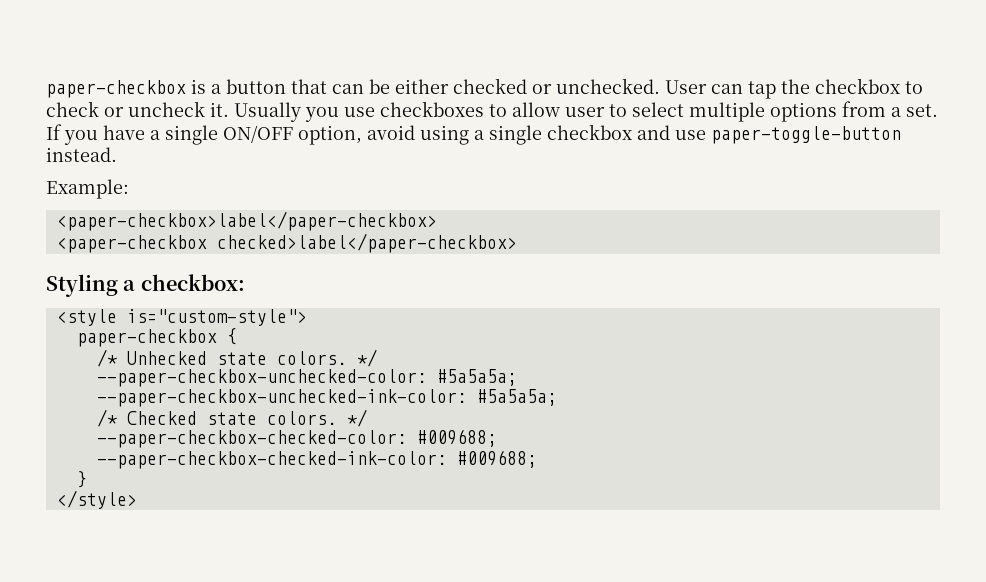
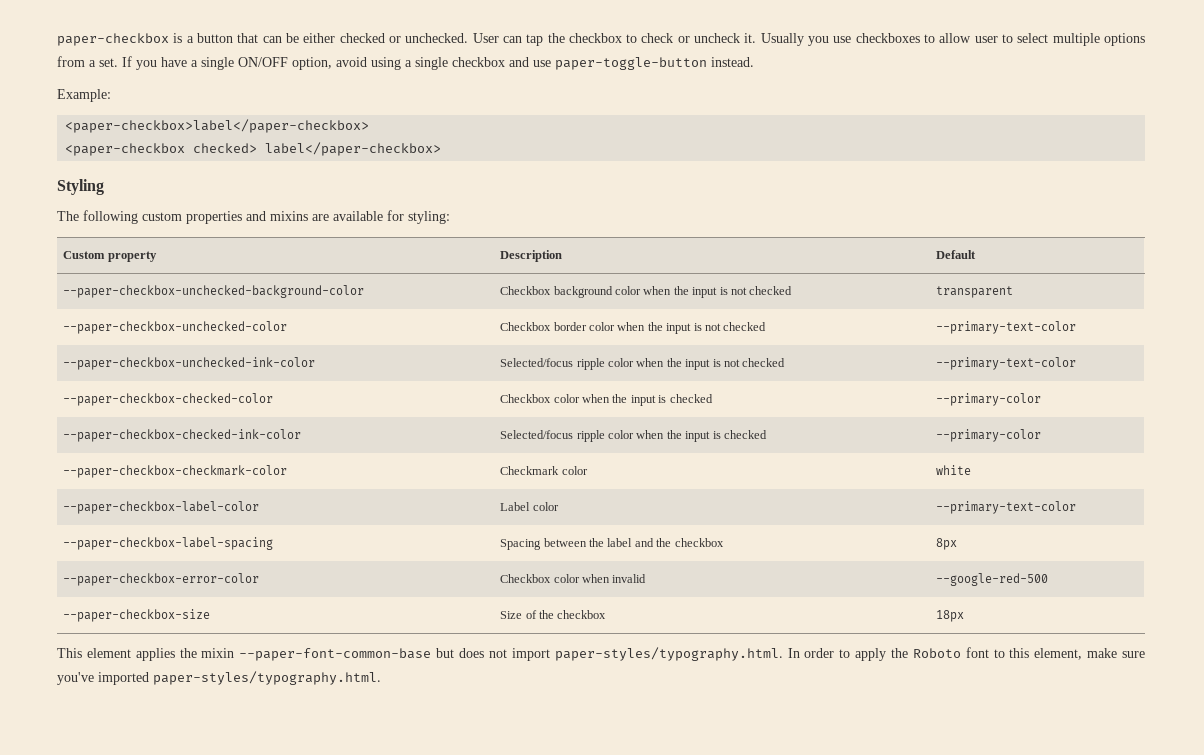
- <paper-checkbox checked>label</paper-checkbox>
+ <paper-checkbox checked> label</paper-checkbox>
- Styling a checkbox:
- <style is="custom-style">
- paper-checkbox {
- /* Unhecked state colors. */
- --paper-checkbox-unchecked-color: #5a5a5a;
- --paper-checkbox-unchecked-ink-color: #5a5a5a;
- /* Checked state colors. */
- --paper-checkbox-checked-color: #009688;
- --paper-checkbox-checked-ink-color: #009688;
- }
- </style>
+ Styling
+ The following custom properties and mixins are available for styling:
+ Custom property | Description | Default
+ --paper-checkbox-unchecked-background-color | Checkbox background color when the input is not checked | transparent
+ --paper-checkbox-unchecked-color | Checkbox border color when the input is not checked | --primary-text-color
+ --paper-checkbox-unchecked-ink-color | Selected/focus ripple color when the input is not checked | --primary-text-color
+ --paper-checkbox-checked-color | Checkbox color when the input is checked | --primary-color
+ --paper-checkbox-checked-ink-color | Selected/focus ripple color when the input is checked | --primary-color
+ --paper-checkbox-checkmark-color | Checkmark color | white
+ --paper-checkbox-label-color | Label color | --primary-text-color
+ --paper-checkbox-label-spacing | Spacing between the label and the checkbox | 8px
+ --paper-checkbox-error-color | Checkbox color when invalid | --google-red-500
+ --paper-checkbox-size | Size of the checkbox | 18px
+ This element applies the mixin --paper-font-common-base but does not import paper-styles/typography.html. In order to apply the Roboto font to this element, make sure you've imported paper-styles/typography.html.

